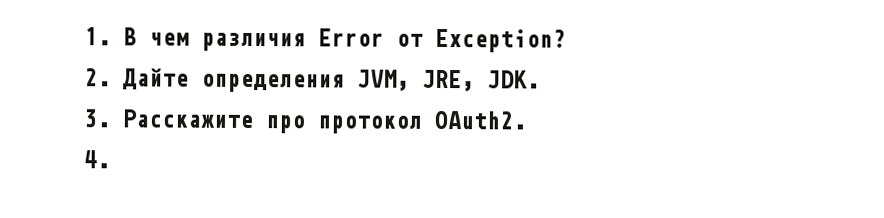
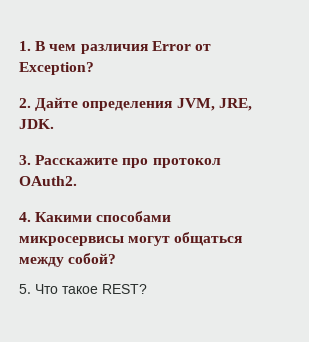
- 4.
+ 4. Какими способами микросервисы могут общаться между собой?
+ 5. Что такое REST?

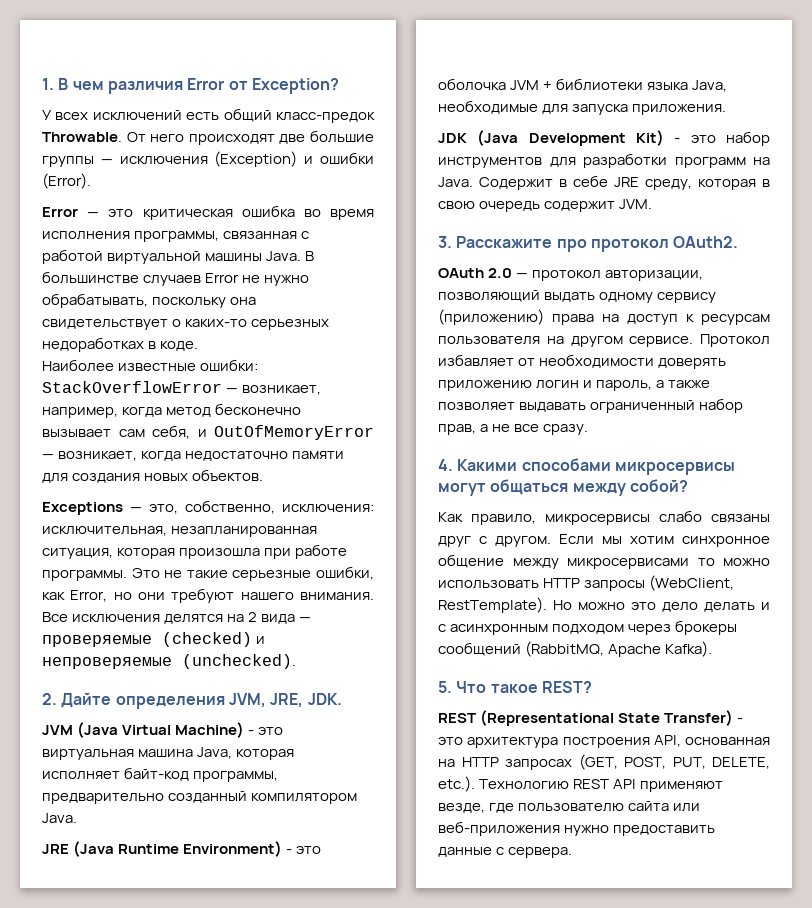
+ У всех исключений есть общий класс-предок Throwable. От него происходят две большие группы — исключения (Exception) и ошибки (Error).
+ Error — это критическая ошибка во время исполнения программы, связанная с работой виртуальной машины Java. В большинстве случаев Error не нужно обрабатывать, поскольку она свидетельствует о каких-то серьезных недоработках в коде.
+ Наиболее известные ошибки: StackOverflowError — возникает, например, когда метод бесконечно вызывает сам себя, и OutOfMemoryError — возникает, когда недостаточно памяти для создания новых объектов.
+ Exceptions — это, собственно, исключения: исключительная, незапланированная ситуация, которая произошла при работе программы. Это не такие серьезные ошибки, как Error, но они требуют нашего внимания. Все исключения делятся на 2 вида — проверяемые (checked) и непроверяемые (unchecked).
+ JVM (Java Virtual Machine) - это виртуальная машина Java, которая исполняет байт-код программы, предварительно созданный компилятором Java.
+ JRE (Java Runtime Environment) - это оболочка JVM + библиотеки языка Java, необходимые для запуска приложения.
+ JDK (Java Development Kit) - это набор инструментов для разработки программ на Java. Содержит в себе JRE среду, которая в свою очередь содержит JVM.
+ OAuth 2.0 — протокол авторизации, позволяющий выдать одному сервису (приложению) права на доступ к ресурсам пользователя на другом сервисе. Протокол избавляет от необходимости доверять приложению логин и пароль, а также позволяет выдавать ограниченный набор прав, а не все сразу.
+ Как правило, микросервисы слабо связаны друг с другом. Если мы хотим синхронное общение между микросервисами то можно использовать HTTP запросы (WebClient, RestTemplate). Но можно это дело делать и с асинхронным подходом через брокеры сообщений (RabbitMQ, Apache Kafka).
  5. Что такое REST?
+ REST (Representational State Transfer) - это архитектура построения API, основанная на HTTP запросах (GET, POST, PUT, DELETE, etc.). Технологию REST API применяют везде, где пользователю сайта или веб-приложения нужно предоставить данные с сервера.

